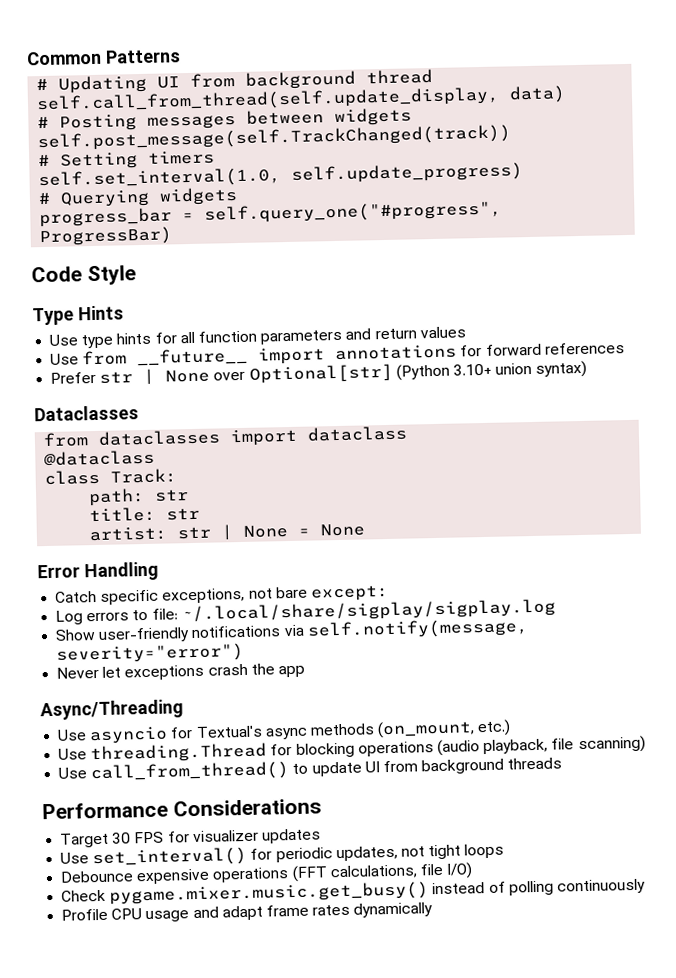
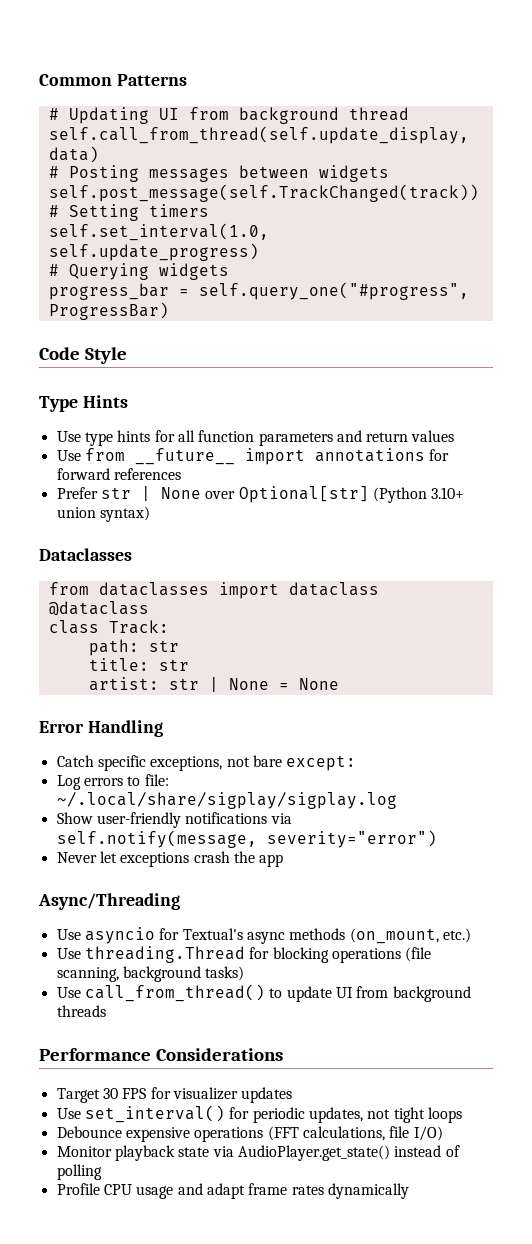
- Use threading.Thread for blocking operations (audio playback, file scanning)
+ Use threading.Thread for blocking operations (file scanning, background tasks)
- Check pygame.mixer.music.get_busy() instead of polling continuously
+ Monitor playback state via AudioPlayer.get_state() instead of polling

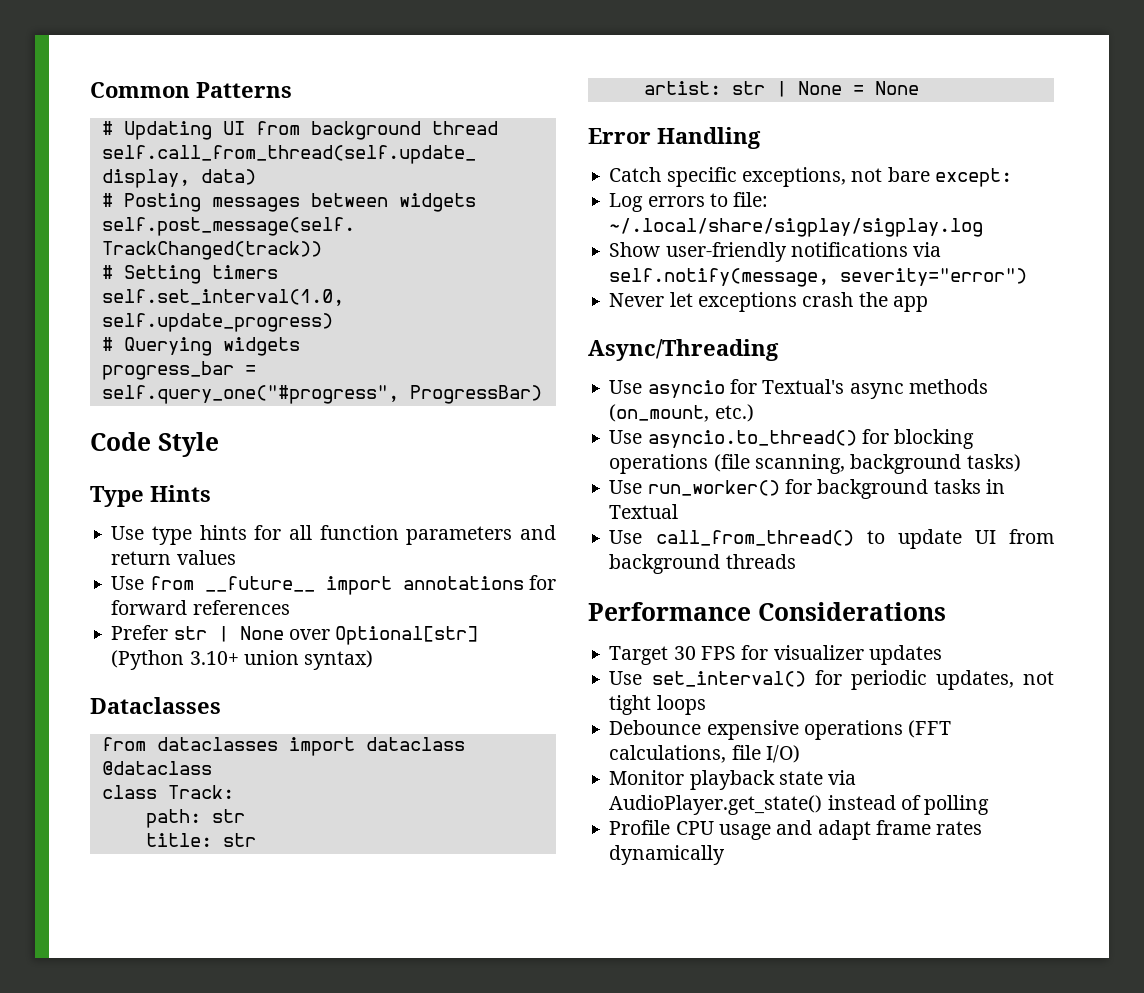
- Use threading.Thread for blocking operations (file scanning, background tasks)
+ Use asyncio.to_thread() for blocking operations (file scanning, background tasks)
+ Use run_worker() for background tasks in Textual

